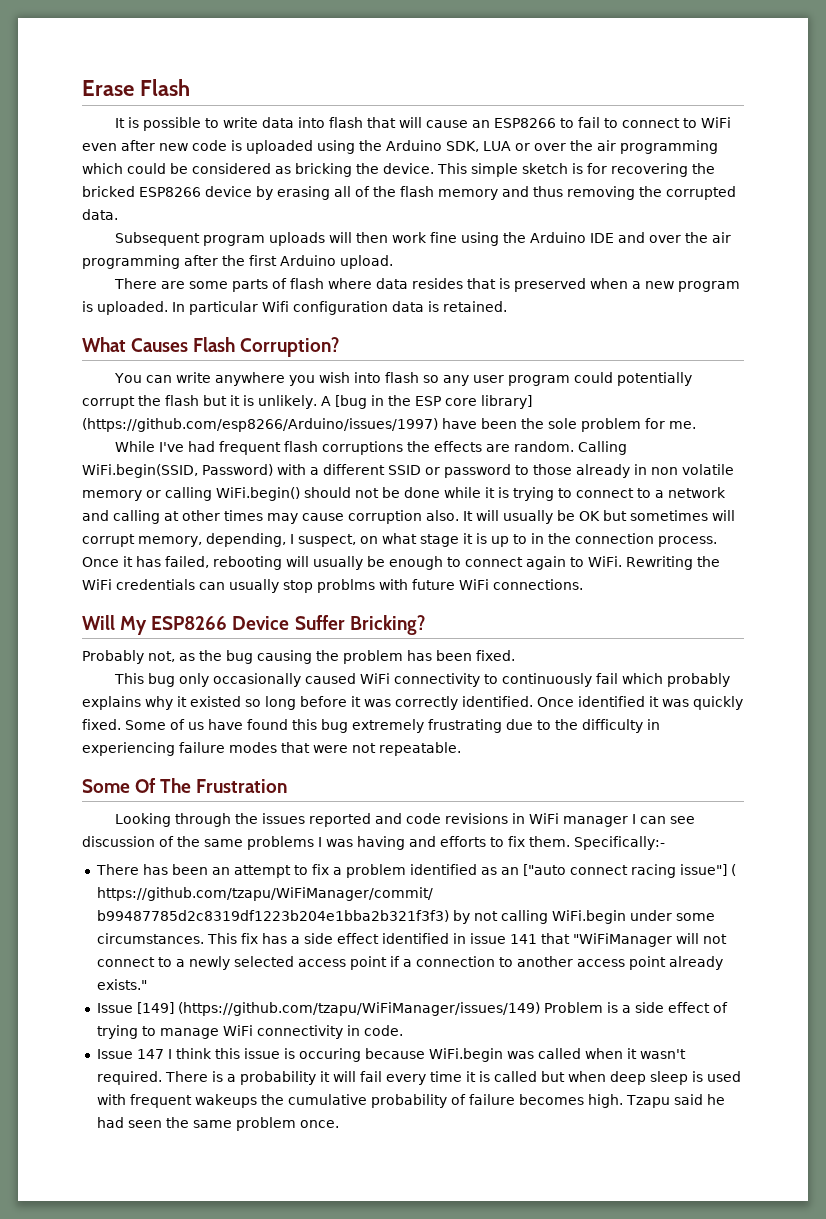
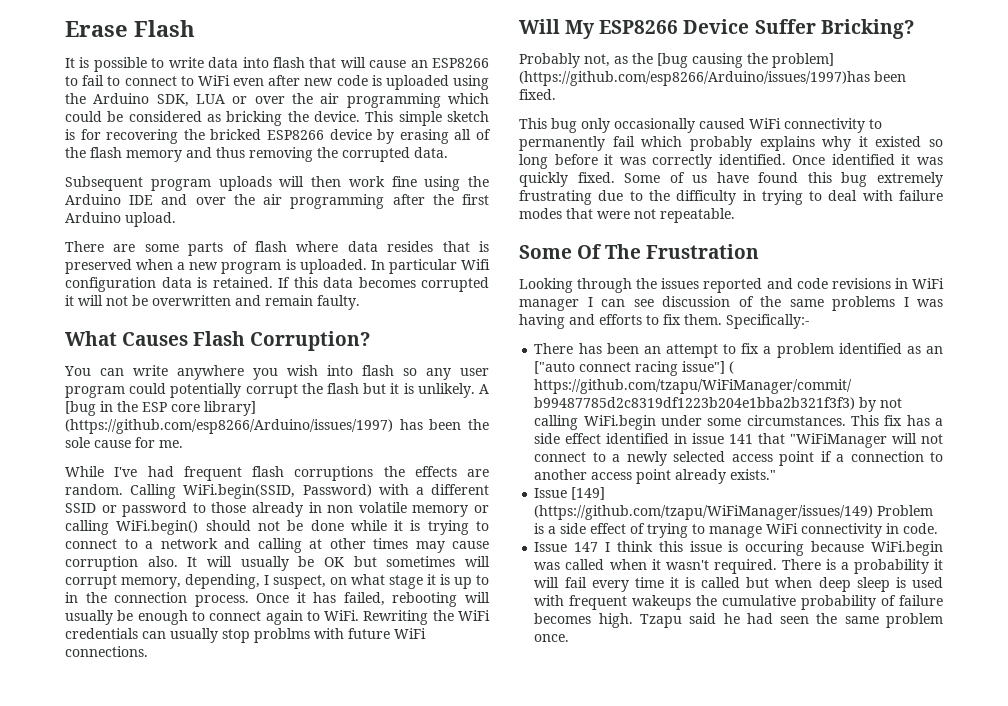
+ If this data becomes corrupted it will not be overwritten and remain faulty.
- A [bug in the ESP core library] (https://github.com/esp8266/Arduino/issues/1997) have been the sole problem for me.
+ A [bug in the ESP core library] (https://github.com/esp8266/Arduino/issues/1997) has been the sole cause for me.
- Probably not, as the bug causing the problem has been fixed.
+ Probably not, as the [bug causing the problem] (https://github.com/esp8266/Arduino/issues/1997)has been fixed.
- This bug only occasionally caused WiFi connectivity to continuously fail which probably explains why it existed so long before it was correctly identified.
+ This bug only occasionally caused WiFi connectivity to permanently fail which probably explains why it existed so long before it was correctly identified.
- Some of us have found this bug extremely frustrating due to the difficulty in experiencing failure modes that were not repeatable.
+ Some of us have found this bug extremely frustrating due to the difficulty in trying to deal with failure modes that were not repeatable.

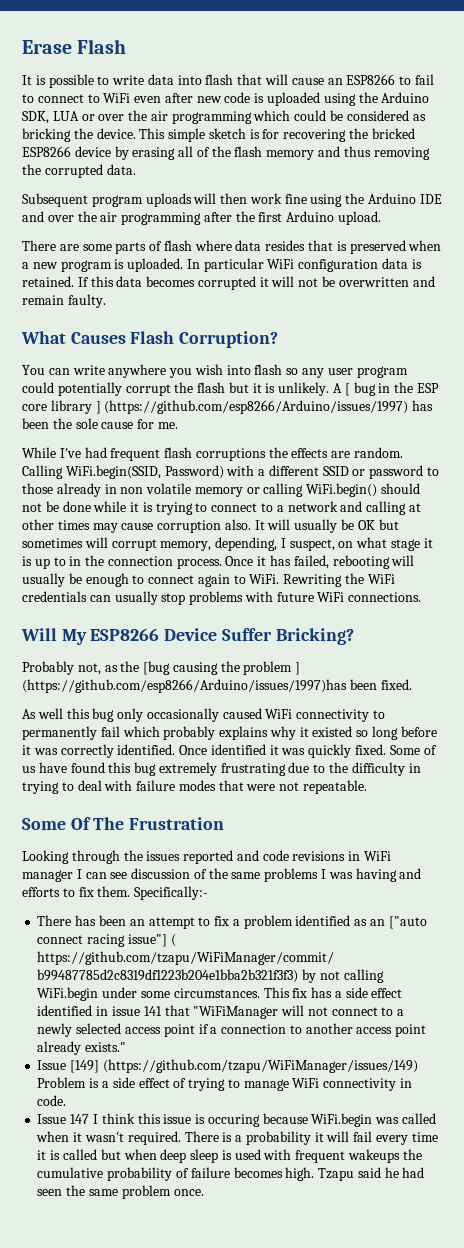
- In particular Wifi configuration data is retained.
+ In particular WiFi configuration data is retained.
- A [bug in the ESP core library] (https://github.com/esp8266/Arduino/issues/1997) has been the sole cause for me.
+ A [ bug in the ESP core library ] (https://github.com/esp8266/Arduino/issues/1997) has been the sole cause for me.
- Rewriting the WiFi credentials can usually stop problms with future WiFi connections.
+ Rewriting the WiFi credentials can usually stop problems with future WiFi connections.
- Probably not, as the [bug causing the problem] (https://github.com/esp8266/Arduino/issues/1997)has been fixed.
+ Probably not, as the [bug causing the problem ] (https://github.com/esp8266/Arduino/issues/1997)has been fixed.
- This bug only occasionally caused WiFi connectivity to permanently fail which probably explains why it existed so long before it was correctly identified.
+ As well this bug only occasionally caused WiFi connectivity to permanently fail which probably explains why it existed so long before it was correctly identified.

